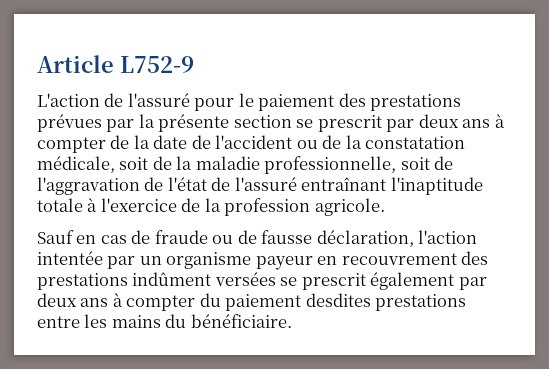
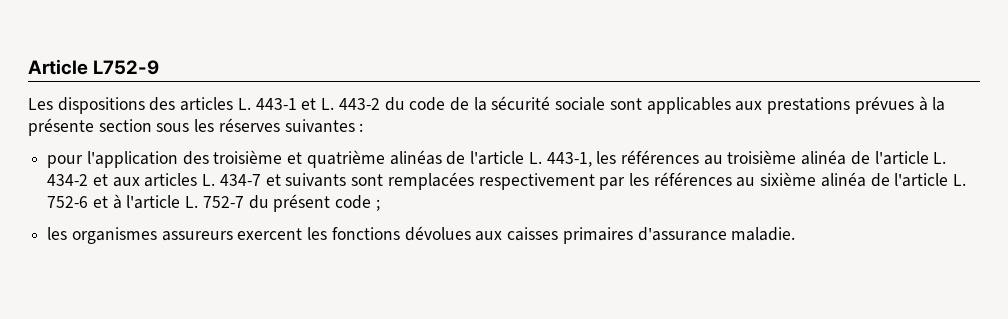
- L'action de l'assuré pour le paiement des prestations prévues par la présente section se prescrit par deux ans à compter de la date de l'accident ou de la constatation médicale, soit de la maladie professionnelle, soit de l'aggravation de l'état de l'assuré entraînant l'inaptitude totale à l'exercice de la profession agricole.
- Sauf en cas de fraude ou de fausse déclaration, l'action intentée par un organisme payeur en recouvrement des prestations indûment versées se prescrit également par deux ans à compter du paiement desdites prestations entre les mains du bénéficiaire.
+ Les dispositions des articles L. 443-1 et L. 443-2 du code de la sécurité sociale sont applicables aux prestations prévues à la présente section sous les réserves suivantes :
+ pour l'application des troisième et quatrième alinéas de l'article L. 443-1, les références au troisième alinéa de l'article L. 434-2 et aux articles L. 434-7 et suivants sont remplacées respectivement par les références au sixième alinéa de l'article L. 752-6 et à l'article L. 752-7 du présent code ;
+ les organismes assureurs exercent les fonctions dévolues aux caisses primaires d'assurance maladie.

